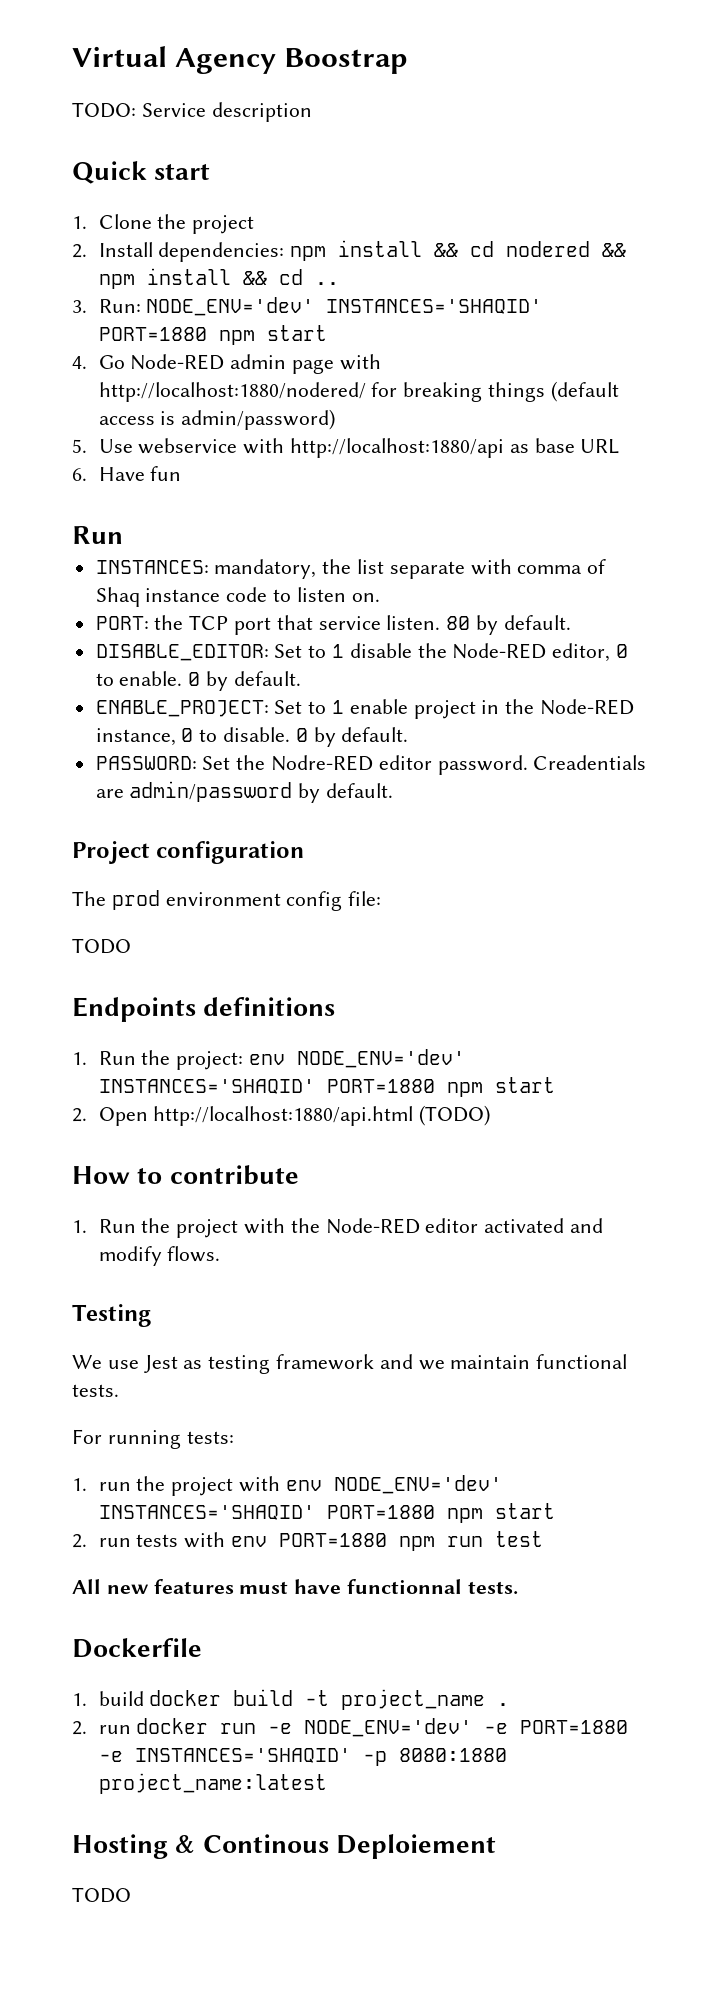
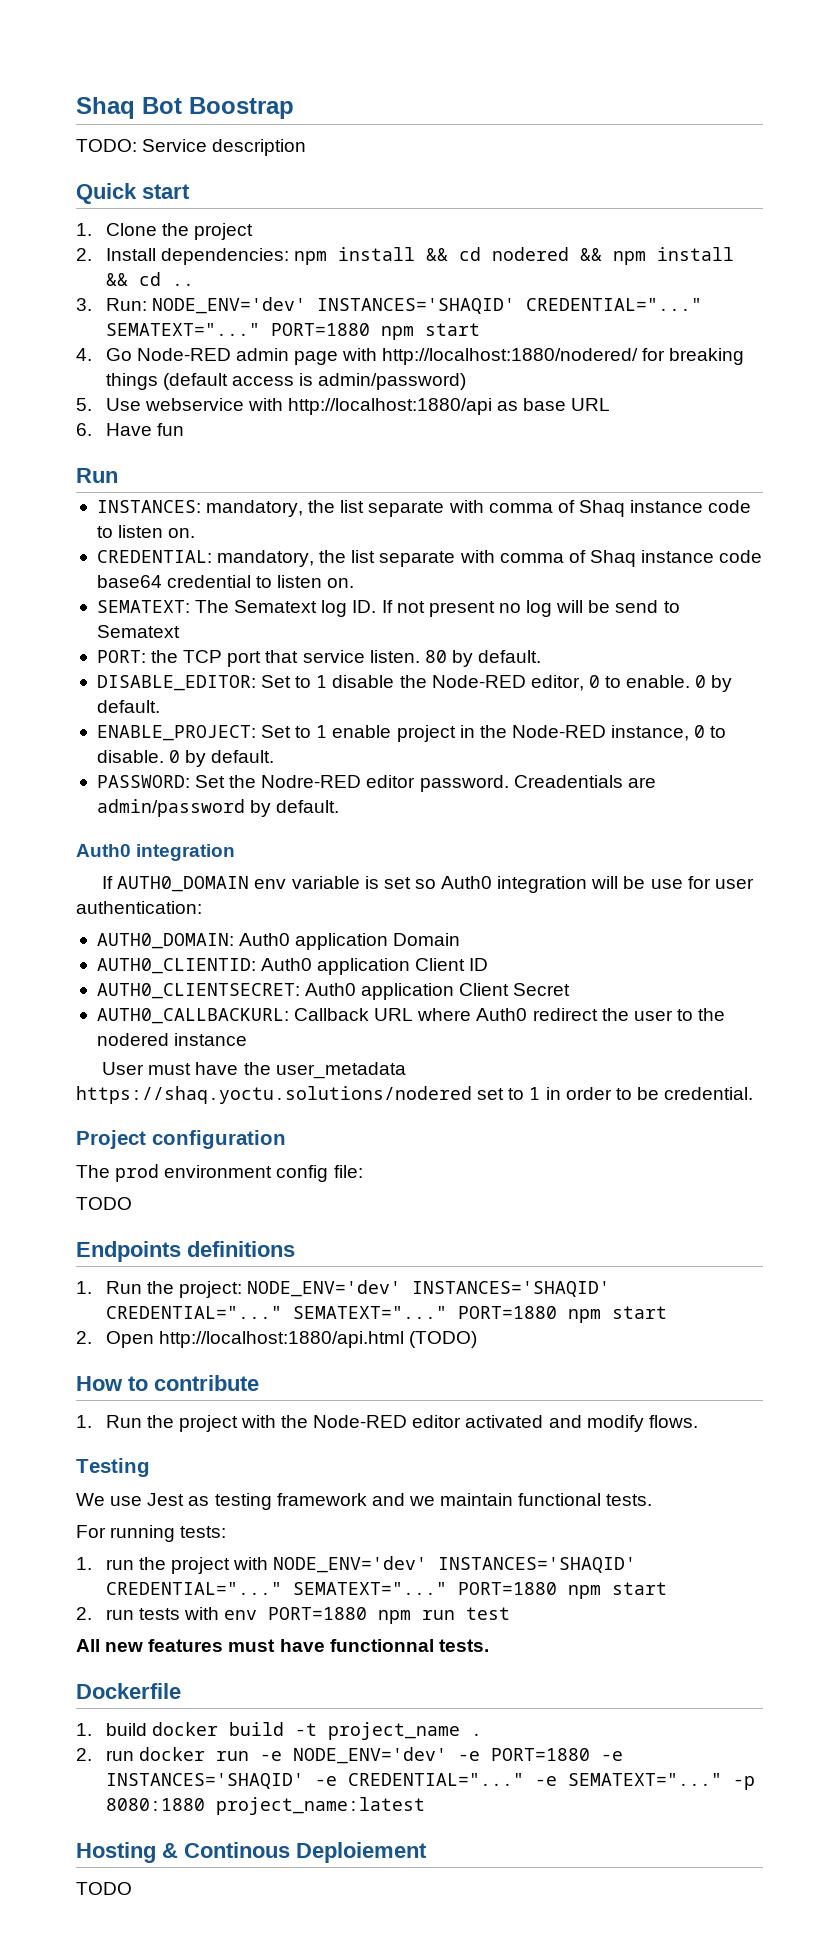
- Virtual Agency Boostrap
+ Shaq Bot Boostrap
- 3. Run: NODE_ENV='dev' INSTANCES='SHAQID' PORT=1880 npm start
+ 3. Run: NODE_ENV='dev' INSTANCES='SHAQID' CREDENTIAL="..." SEMATEXT="..." PORT=1880 npm start
+ CREDENTIAL: mandatory, the list separate with comma of Shaq instance code base64 credential to listen on.
+ SEMATEXT: The Sematext log ID. If not present no log will be send to Sematext
  Creadentials are admin/password by default.
+ Auth0 integration
+ If AUTH0_DOMAIN env variable is set so Auth0 integration will be use for user authentication:
+ AUTH0_DOMAIN: Auth0 application Domain
+ AUTH0_CLIENTID: Auth0 application Client ID
+ AUTH0_CLIENTSECRET: Auth0 application Client Secret
+ AUTH0_CALLBACKURL: Callback URL where Auth0 redirect the user to the nodered instance
+ User must have the user_metadata https://shaq.yoctu.solutions/nodered set to 1 in order to be credential.
- 1. Run the project: env NODE_ENV='dev' INSTANCES='SHAQID' PORT=1880 npm start
+ 1. Run the project: NODE_ENV='dev' INSTANCES='SHAQID' CREDENTIAL="..." SEMATEXT="..." PORT=1880 npm start
- 1. run the project with env NODE_ENV='dev' INSTANCES='SHAQID' PORT=1880 npm start
+ 1. run the project with NODE_ENV='dev' INSTANCES='SHAQID' CREDENTIAL="..." SEMATEXT="..." PORT=1880 npm start
- 2. run docker run -e NODE_ENV='dev' -e PORT=1880 -e INSTANCES='SHAQID' -p 8080:1880 project_name:latest
+ 2. run docker run -e NODE_ENV='dev' -e PORT=1880 -e INSTANCES='SHAQID' -e CREDENTIAL="..." -e SEMATEXT="..." -p 8080:1880 project_name:latest

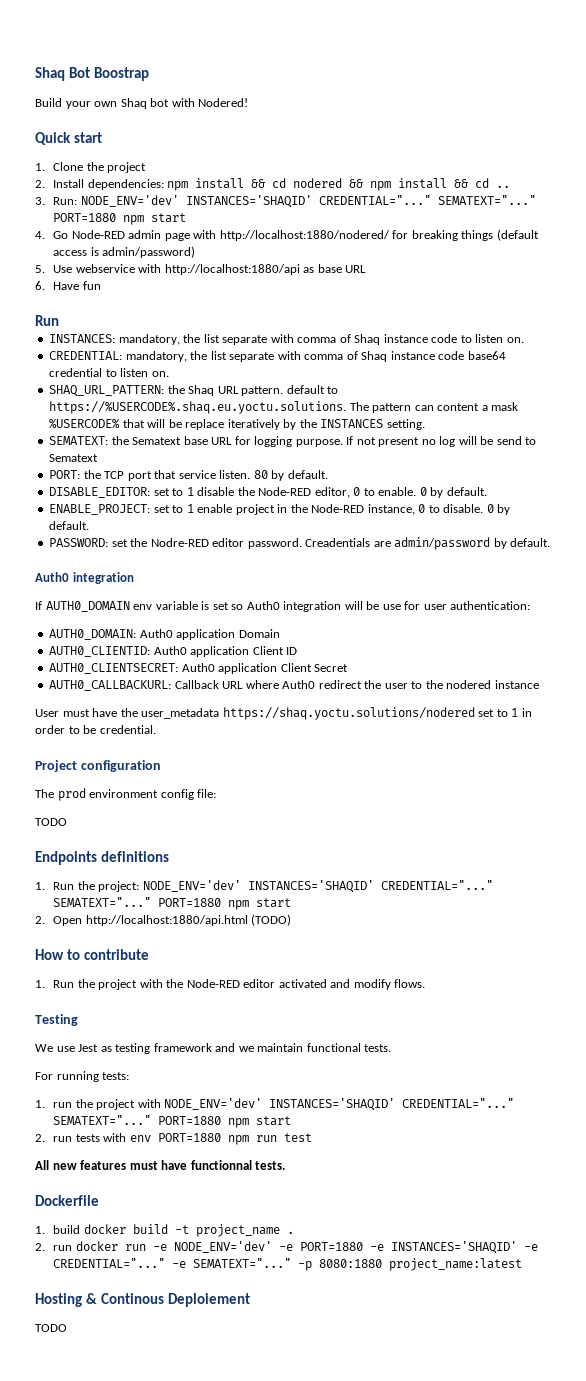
- TODO: Service description
+ Build your own Shaq bot with Nodered!
- SEMATEXT: The Sematext log ID. If not present no log will be send to Sematext
+ SHAQ_URL_PATTERN: the Shaq URL pattern. default to https://%USERCODE%.shaq.eu.yoctu.solutions. The pattern can content a mask %USERCODE% that will be replace iteratively by the INSTANCES setting.
+ SEMATEXT: the Sematext base URL for logging purpose. If not present no log will be send to Sematext
- DISABLE_EDITOR: Set to 1 disable the Node-RED editor, 0 to enable.
+ DISABLE_EDITOR: set to 1 disable the Node-RED editor, 0 to enable.
- ENABLE_PROJECT: Set to 1 enable project in the Node-RED instance, 0 to disable.
+ ENABLE_PROJECT: set to 1 enable project in the Node-RED instance, 0 to disable.
- PASSWORD: Set the Nodre-RED editor password.
+ PASSWORD: set the Nodre-RED editor password.

